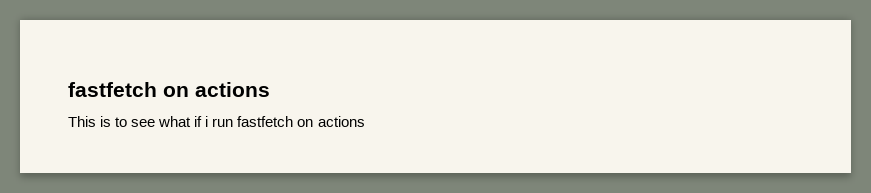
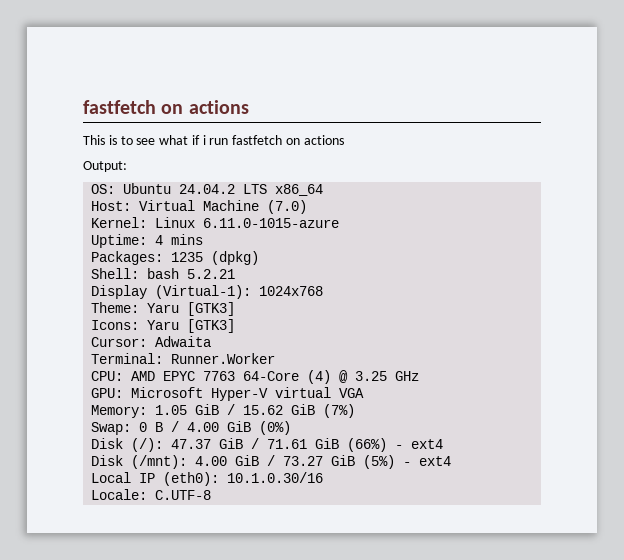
+ Output:
+ OS: Ubuntu 24.04.2 LTS x86_64
+ Host: Virtual Machine (7.0)
+ Kernel: Linux 6.11.0-1015-azure
+ Uptime: 4 mins
+ Packages: 1235 (dpkg)
+ Shell: bash 5.2.21
+ Display (Virtual-1): 1024x768
+ Theme: Yaru [GTK3]
+ Icons: Yaru [GTK3]
+ Cursor: Adwaita
+ Terminal: Runner.Worker
+ CPU: AMD EPYC 7763 64-Core (4) @ 3.25 GHz
+ GPU: Microsoft Hyper-V virtual VGA
+ Memory: 1.05 GiB / 15.62 GiB (7%)
+ Swap: 0 B / 4.00 GiB (0%)
+ Disk (/): 47.37 GiB / 71.61 GiB (66%) - ext4
+ Disk (/mnt): 4.00 GiB / 73.27 GiB (5%) - ext4
+ Local IP (eth0): 10.1.0.30/16
+ Locale: C.UTF-8

